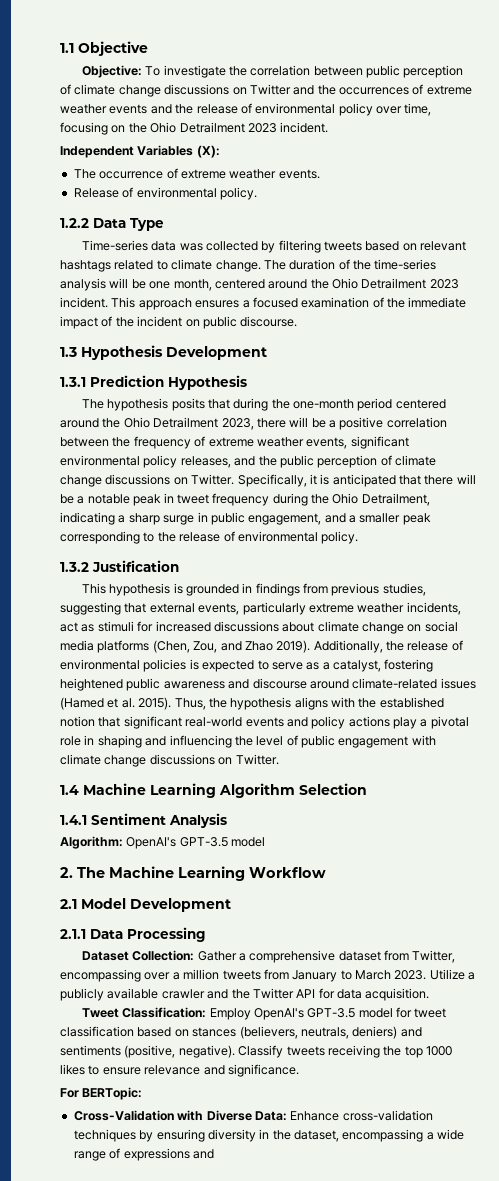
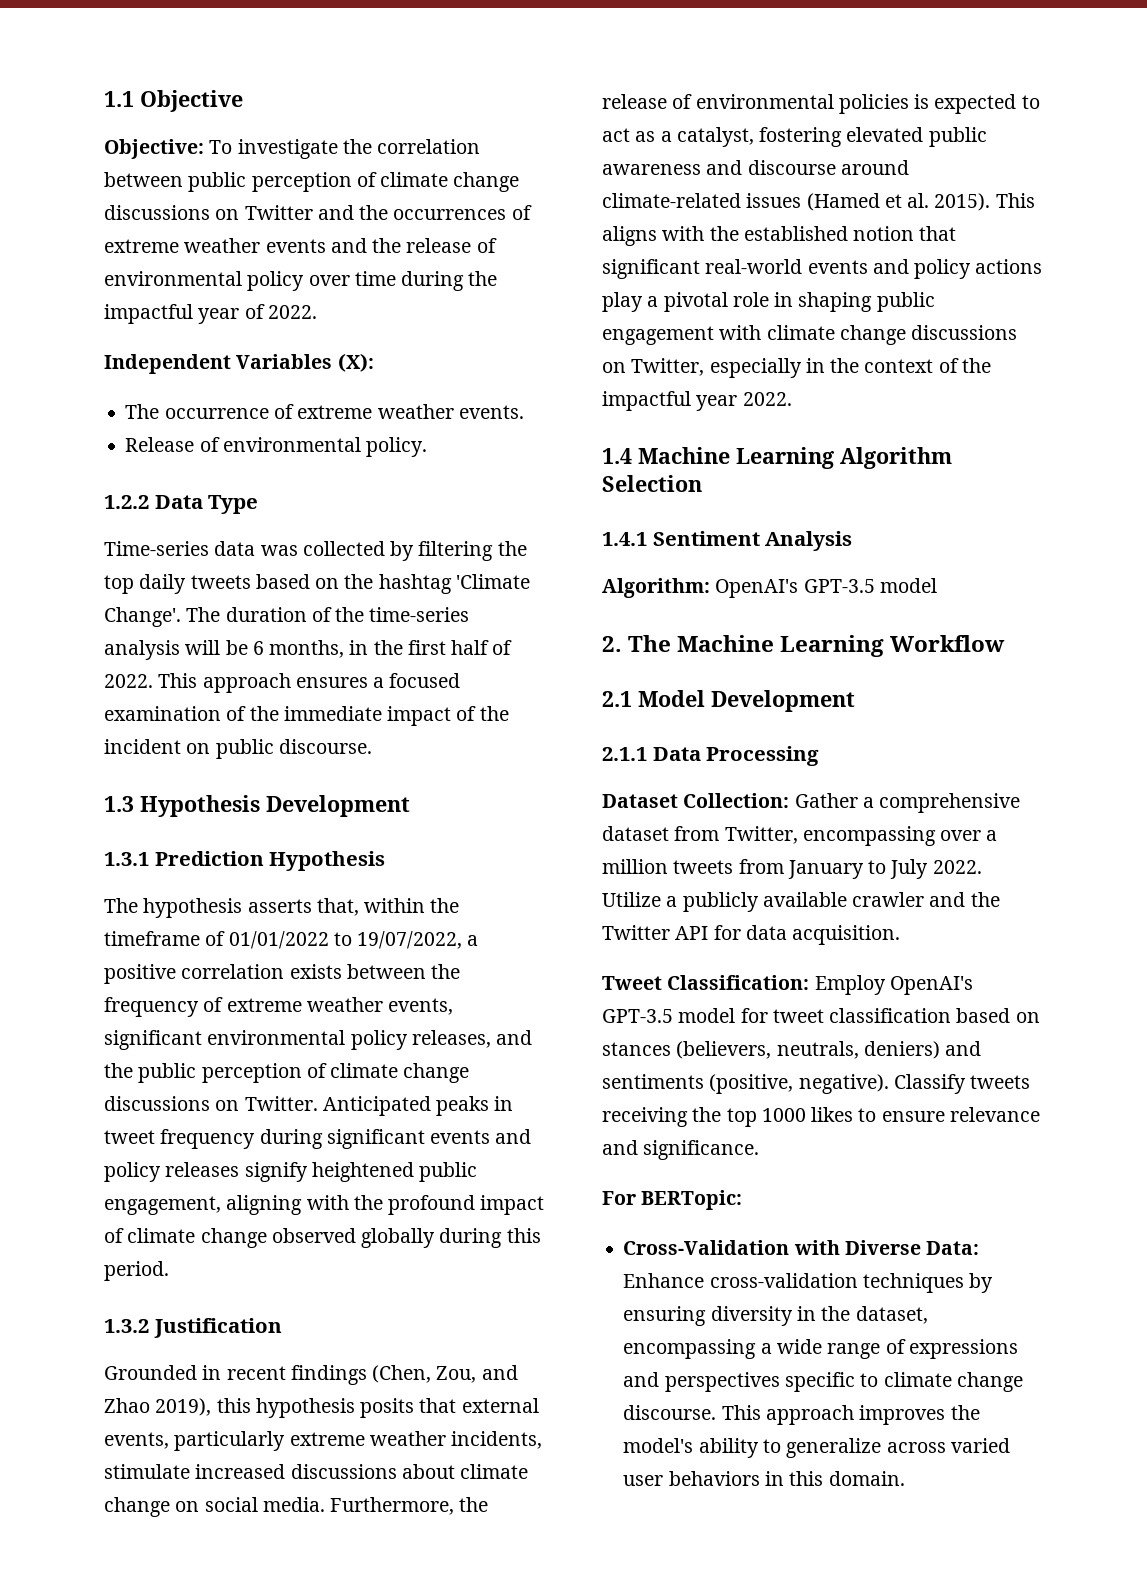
- Objective: To investigate the correlation between public perception of climate change discussions on Twitter and the occurrences of extreme weather events and the release of environmental policy over time, focusing on the Ohio Detrailment 2023 incident.
+ Objective: To investigate the correlation between public perception of climate change discussions on Twitter and the occurrences of extreme weather events and the release of environmental policy over time during the impactful year of 2022.
- Time-series data was collected by filtering tweets based on relevant hashtags related to climate change.
+ Time-series data was collected by filtering the top daily tweets based on the hashtag 'Climate Change'.
- The duration of the time-series analysis will be one month, centered around the Ohio Detrailment 2023 incident.
+ The duration of the time-series analysis will be 6 months, in the first half of 2022.
- The hypothesis posits that during the one-month period centered around the Ohio Detrailment 2023, there will be a positive correlation between the frequency of extreme weather events, significant environmental policy releases, and the public perception of climate change discussions on Twitter.
+ The hypothesis asserts that, within the timeframe of 01/01/2022 to 19/07/2022, a positive correlation exists between the frequency of extreme weather events, significant environmental policy releases, and the public perception of climate change discussions on Twitter.
- Specifically, it is anticipated that there will be a notable peak in tweet frequency during the Ohio Detrailment, indicating a sharp surge in public engagement, and a smaller peak corresponding to the release of environmental policy.
+ Anticipated peaks in tweet frequency during significant events and policy releases signify heightened public engagement, aligning with the profound impact of climate change observed globally during this period.
  1.3.2 Justification
- This hypothesis is grounded in findings from previous studies, suggesting that external events, particularly extreme weather incidents, act as stimuli for increased discussions about climate change on social media platforms (Chen, Zou, and Zhao 2019). Additionally, the release of environmental policies is expected to serve as a catalyst, fostering heightened public awareness and discourse around climate-related issues (Hamed et al. 2015).
+ Grounded in recent findings (Chen, Zou, and Zhao 2019), this hypothesis posits that external events, particularly extreme weather incidents, stimulate increased discussions about climate change on social media. Furthermore, the release of environmental policies is expected to act as a catalyst, fostering elevated public awareness and discourse around climate-related issues (Hamed et al. 2015).
- Thus, the hypothesis aligns with the established notion that significant real-world events and policy actions play a pivotal role in shaping and influencing the level of public engagement with climate change discussions on Twitter.
+ This aligns with the established notion that significant real-world events and policy actions play a pivotal role in shaping public engagement with climate change discussions on Twitter, especially in the context of the impactful year 2022.
- Dataset Collection: Gather a comprehensive dataset from Twitter, encompassing over a million tweets from January to March 2023.
+ Dataset Collection: Gather a comprehensive dataset from Twitter, encompassing over a million tweets from January to July 2022.
- Cross-Validation with Diverse Data: Enhance cross-validation techniques by ensuring diversity in the dataset, encompassing a wide range of expressions and
+ Cross-Validation with Diverse Data: Enhance cross-validation techniques by ensuring diversity in the dataset, encompassing a wide range of expressions and perspectives specific to climate change discourse. This approach improves the model's ability to generalize across varied user behaviors in this domain.

